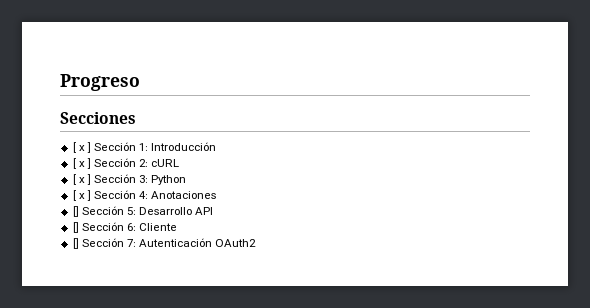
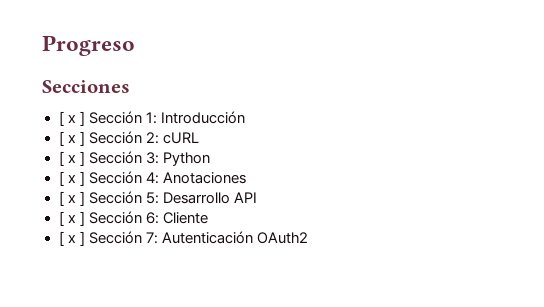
- [] Sección 5: Desarrollo API
+ [ x ] Sección 5: Desarrollo API
- [] Sección 6: Cliente
+ [ x ] Sección 6: Cliente
- [] Sección 7: Autenticación OAuth2
+ [ x ] Sección 7: Autenticación OAuth2

